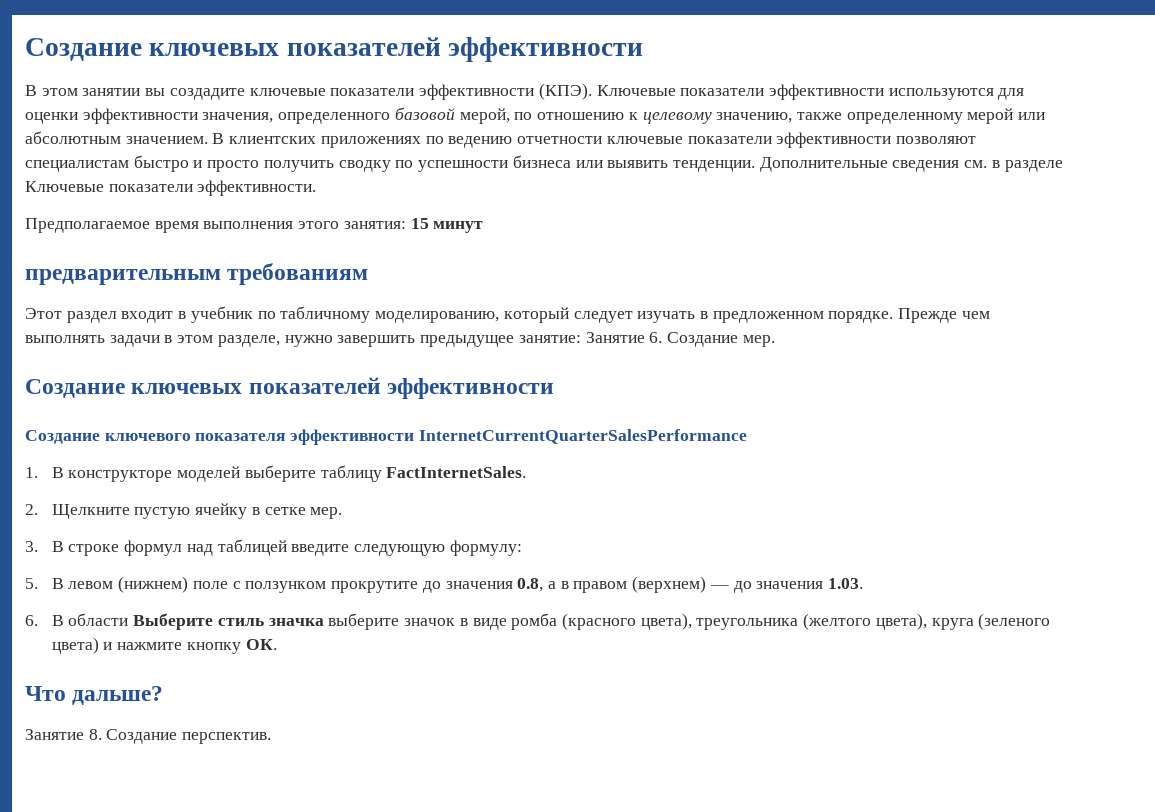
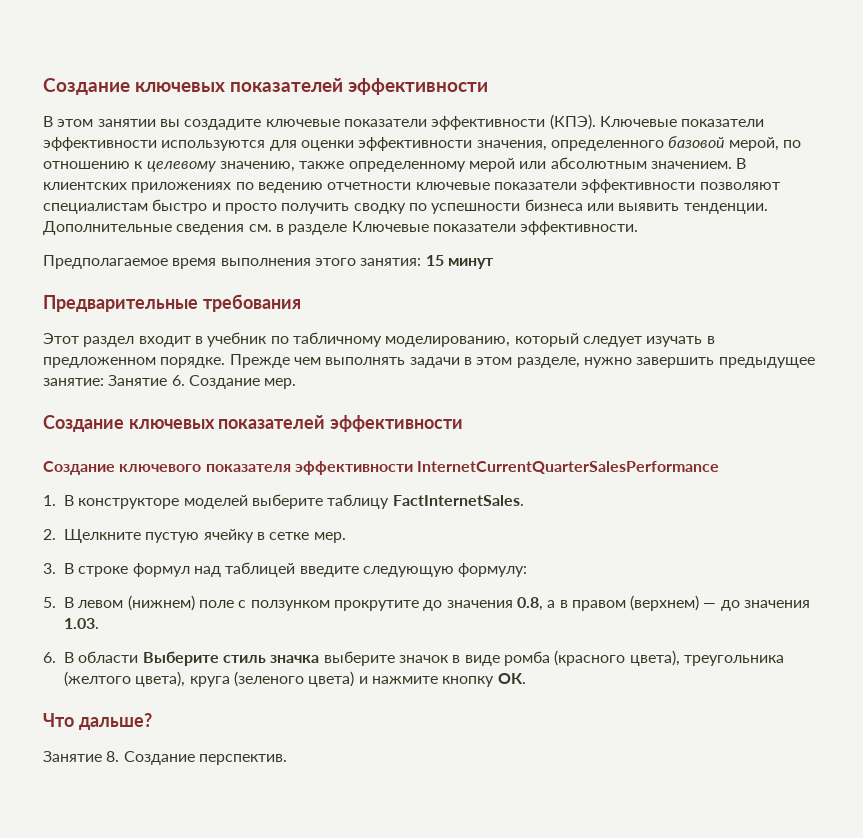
- предварительным требованиям
+ Предварительные требования

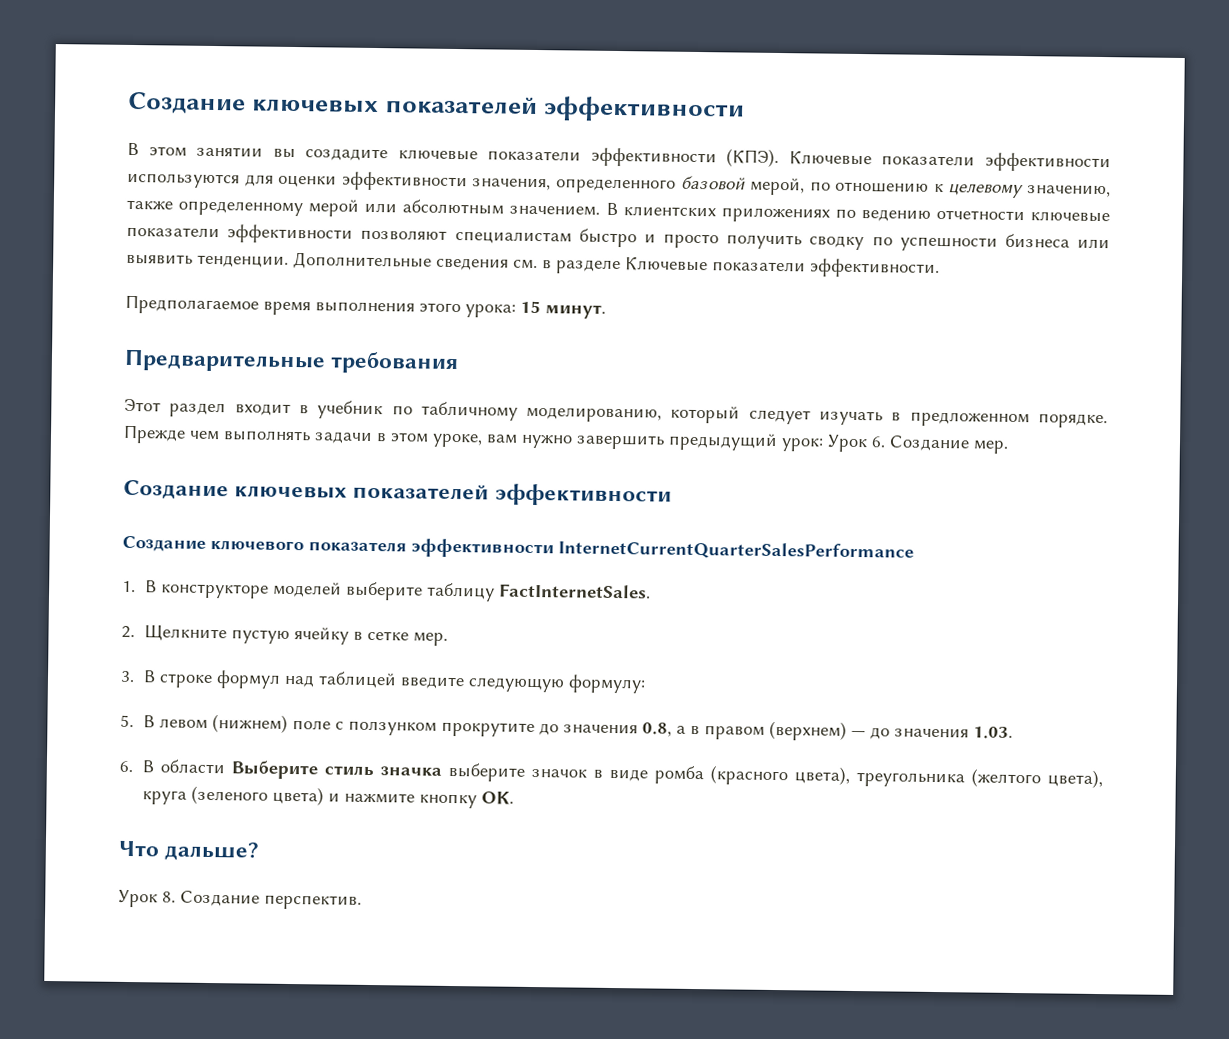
- Предполагаемое время выполнения этого занятия: 15 минут
+ Предполагаемое время выполнения этого урока: 15 минут.
- Прежде чем выполнять задачи в этом разделе, нужно завершить предыдущее занятие: Занятие 6. Создание мер.
+ Прежде чем выполнять задачи в этом уроке, вам нужно завершить предыдущий урок: Урок 6. Создание мер.
- Занятие 8. Создание перспектив.
+ Урок 8. Создание перспектив.

